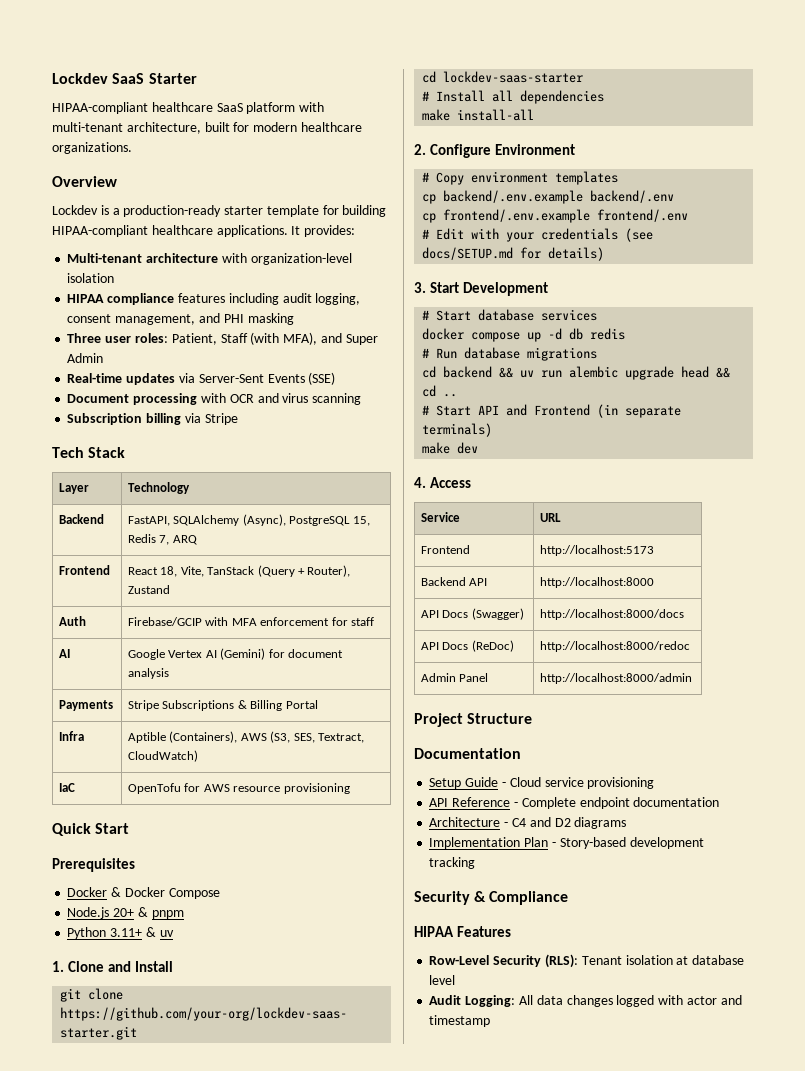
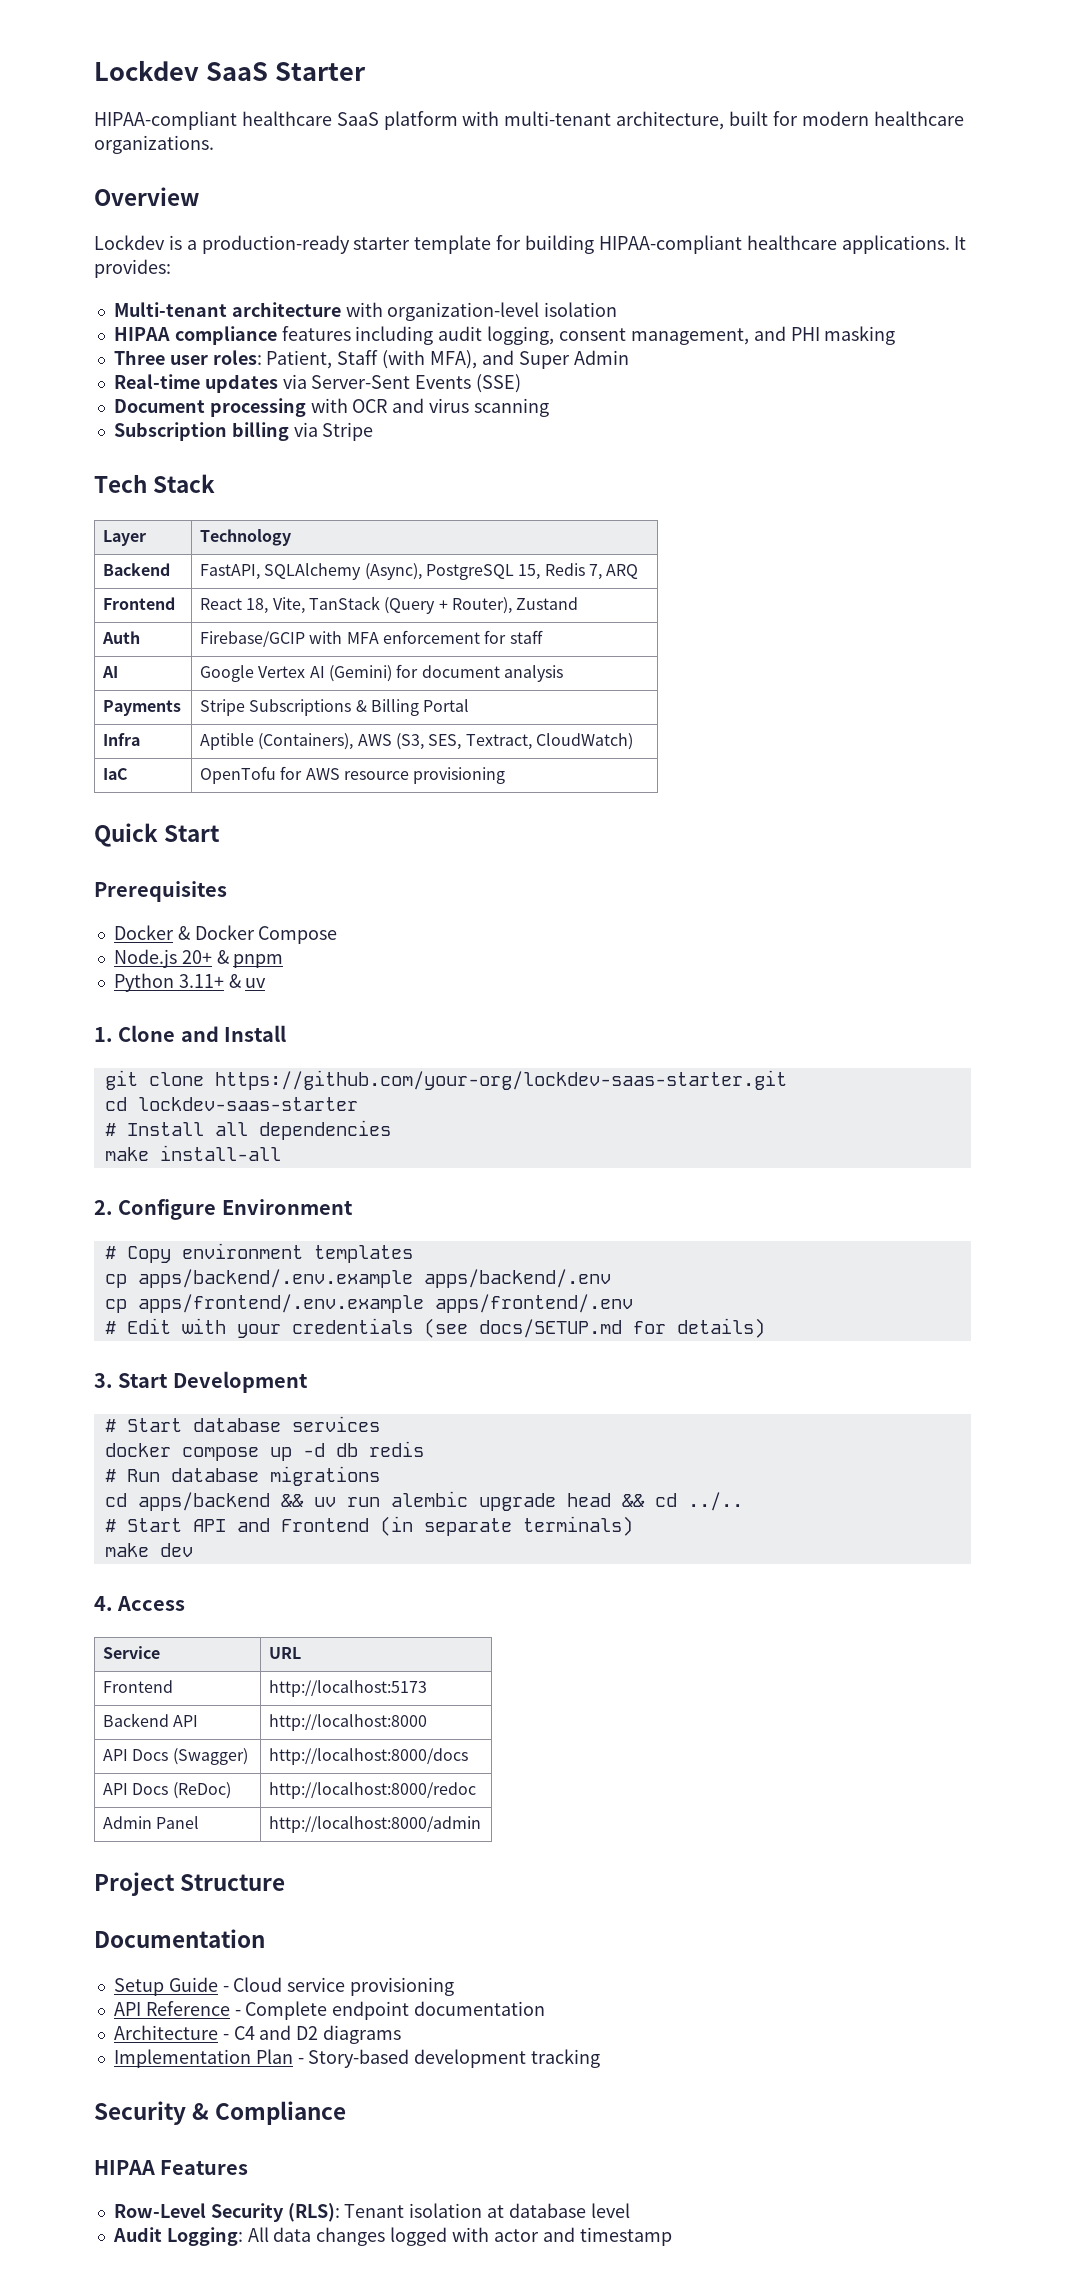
- cp backend/.env.example backend/.env
- cp frontend/.env.example frontend/.env
+ cp apps/backend/.env.example apps/backend/.env
+ cp apps/frontend/.env.example apps/frontend/.env
- cd backend && uv run alembic upgrade head && cd ..
+ cd apps/backend && uv run alembic upgrade head && cd ../..

